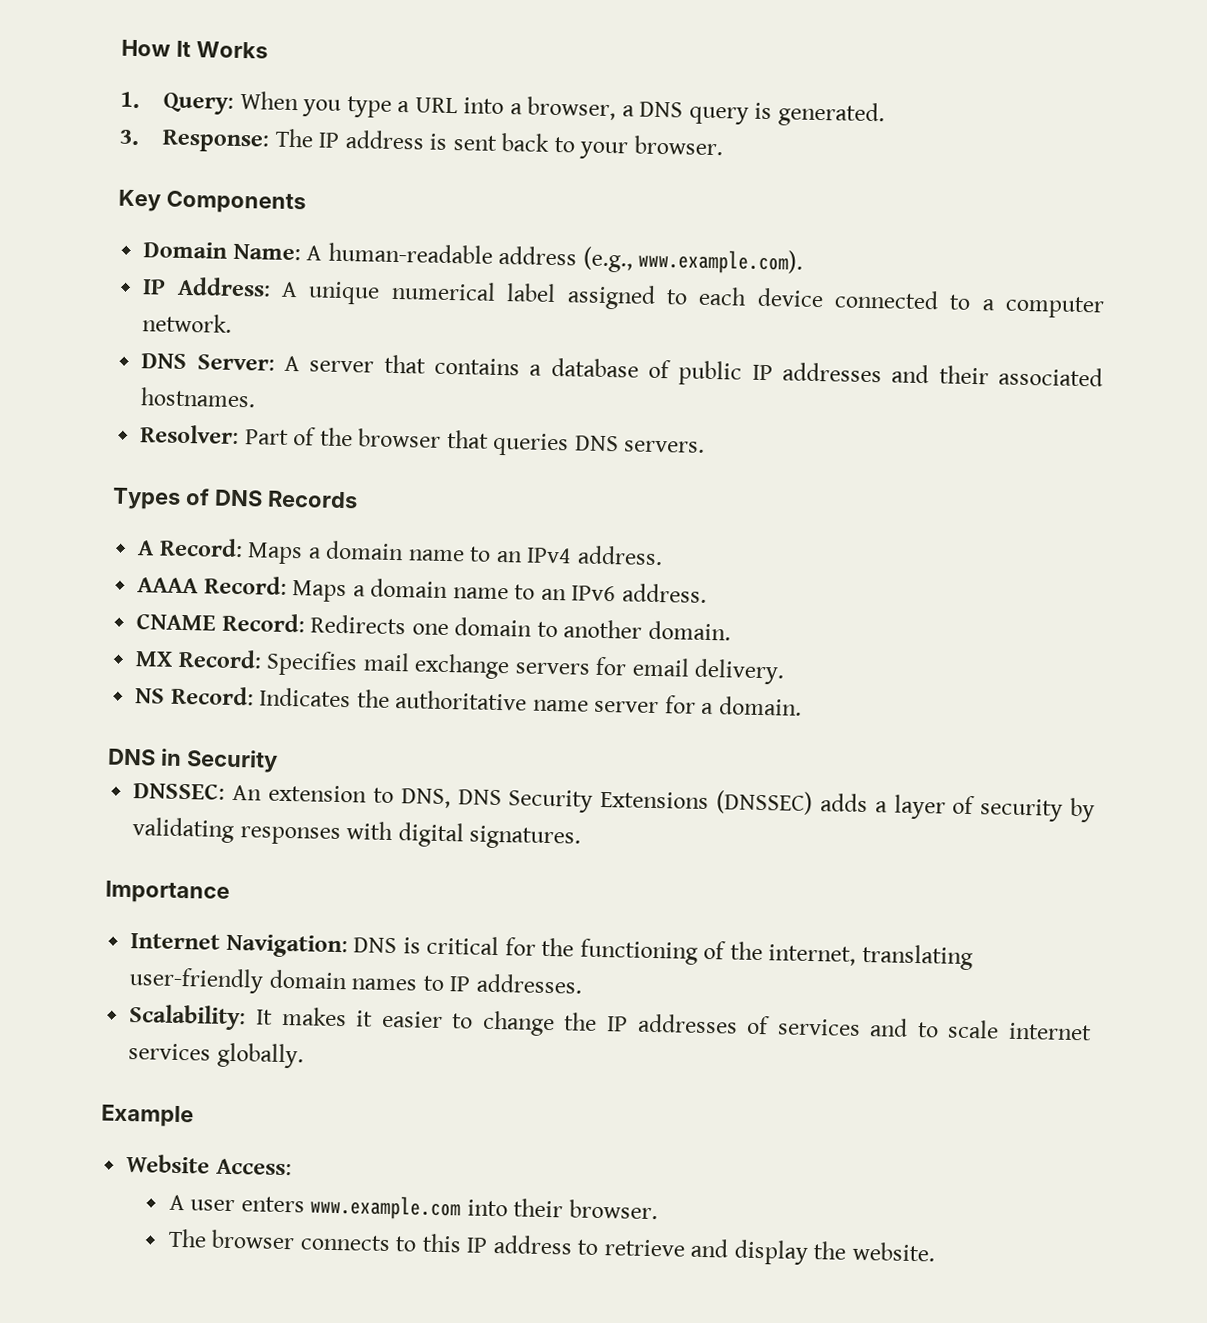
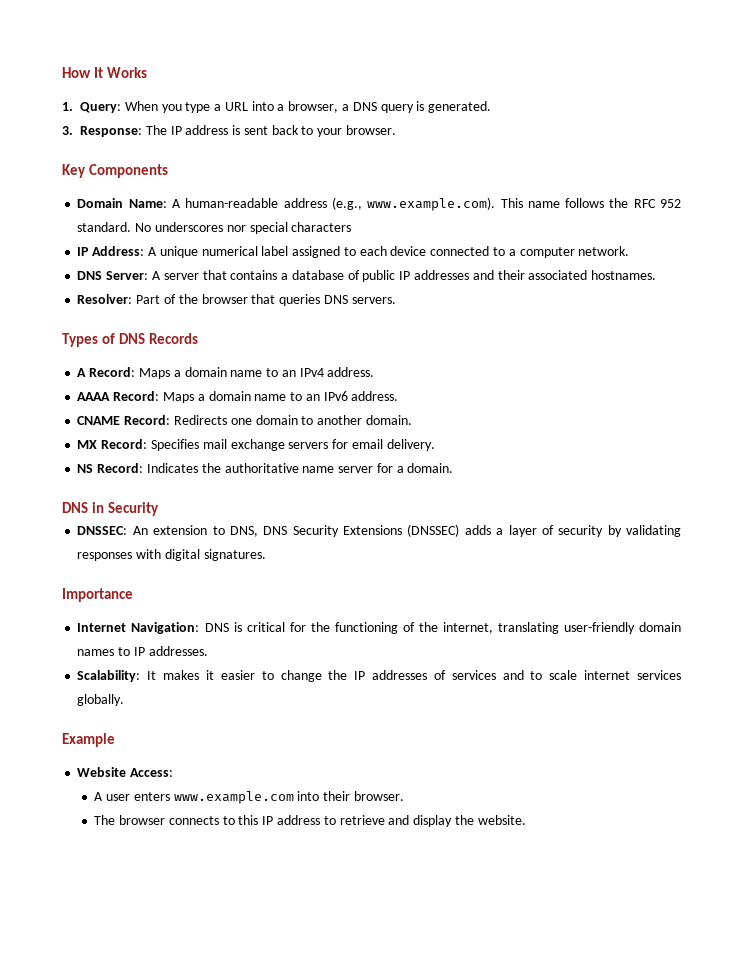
- Domain Name: A human-readable address (e.g., www.example.com).
+ Domain Name: A human-readable address (e.g., www.example.com). This name follows the RFC 952 standard. No underscores nor special characters

